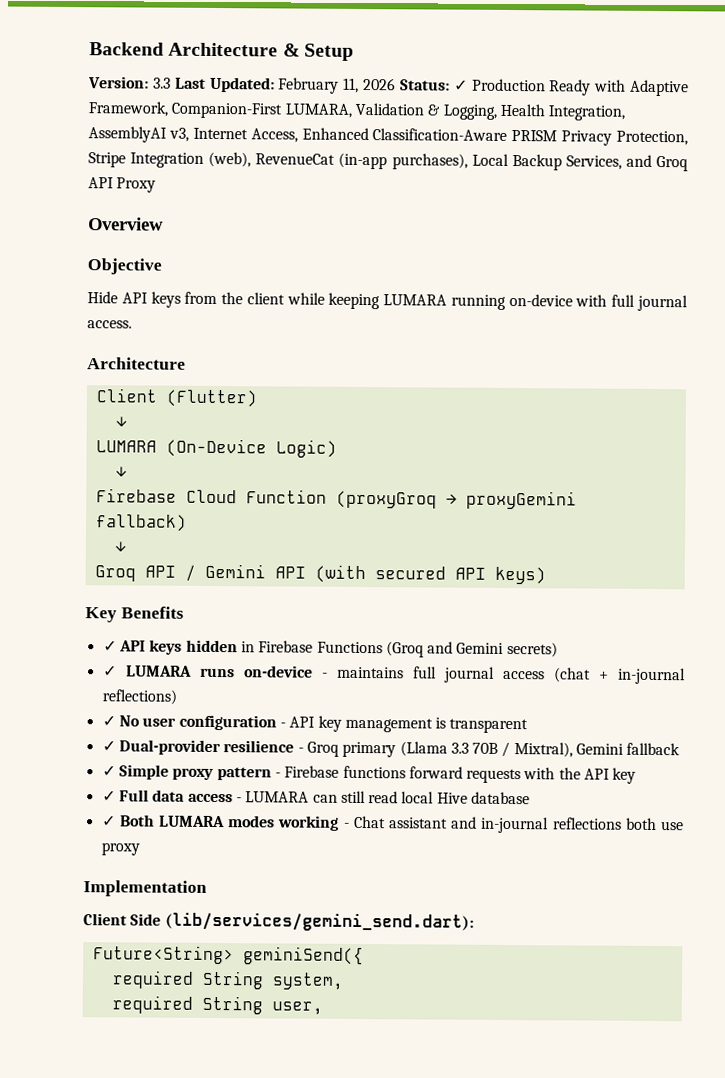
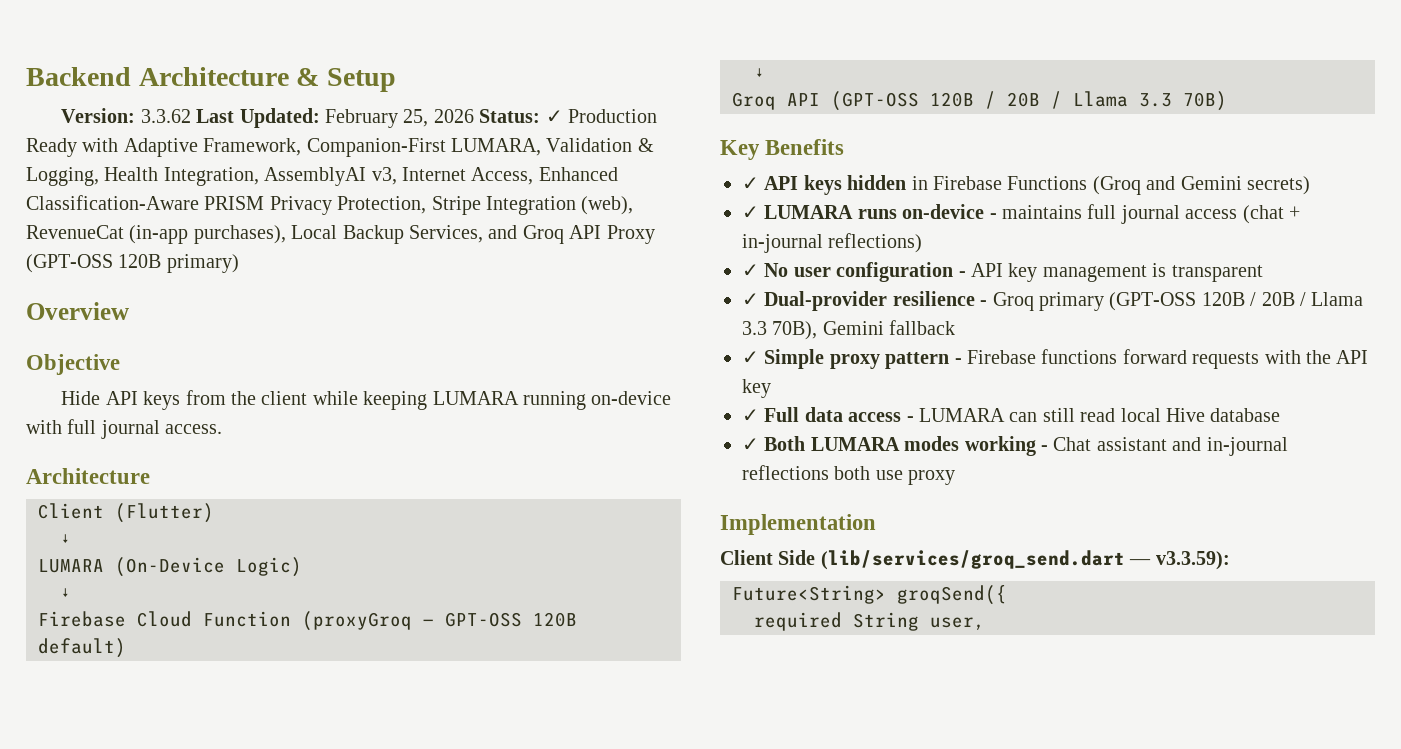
- Version: 3.3 Last Updated: February 11, 2026 Status: ✓ Production Ready with Adaptive Framework, Companion-First LUMARA, Validation & Logging, Health Integration, AssemblyAI v3, Internet Access, Enhanced Classification-Aware PRISM Privacy Protection, Stripe Integration (web), RevenueCat (in-app purchases), Local Backup Services, and Groq API Proxy
+ Version: 3.3.62 Last Updated: February 25, 2026 Status: ✓ Production Ready with Adaptive Framework, Companion-First LUMARA, Validation & Logging, Health Integration, AssemblyAI v3, Internet Access, Enhanced Classification-Aware PRISM Privacy Protection, Stripe Integration (web), RevenueCat (in-app purchases), Local Backup Services, and Groq API Proxy (GPT-OSS 120B primary)
- Firebase Cloud Function (proxyGroq → proxyGemini fallback)
+ Firebase Cloud Function (proxyGroq — GPT-OSS 120B default)
- Groq API / Gemini API (with secured API keys)
+ Groq API (GPT-OSS 120B / 20B / Llama 3.3 70B)
- ✓ Dual-provider resilience - Groq primary (Llama 3.3 70B / Mixtral), Gemini fallback
+ ✓ Dual-provider resilience - Groq primary (GPT-OSS 120B / 20B / Llama 3.3 70B), Gemini fallback
- Client Side (lib/services/gemini_send.dart):
- Future<String> geminiSend({
- required String system,
+ Client Side (lib/services/groq_send.dart — v3.3.59):
+ Future<String> groqSend({

